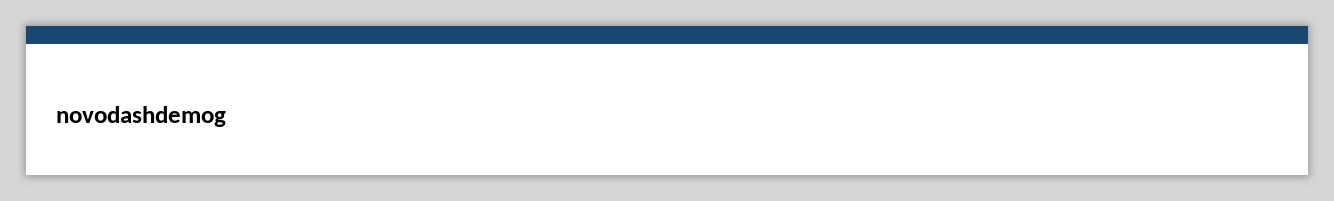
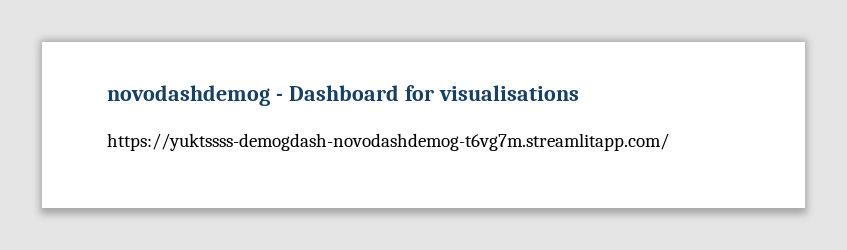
- novodashdemog
+ novodashdemog - Dashboard for visualisations
+ https://yuktssss-demogdash-novodashdemog-t6vg7m.streamlitapp.com/

